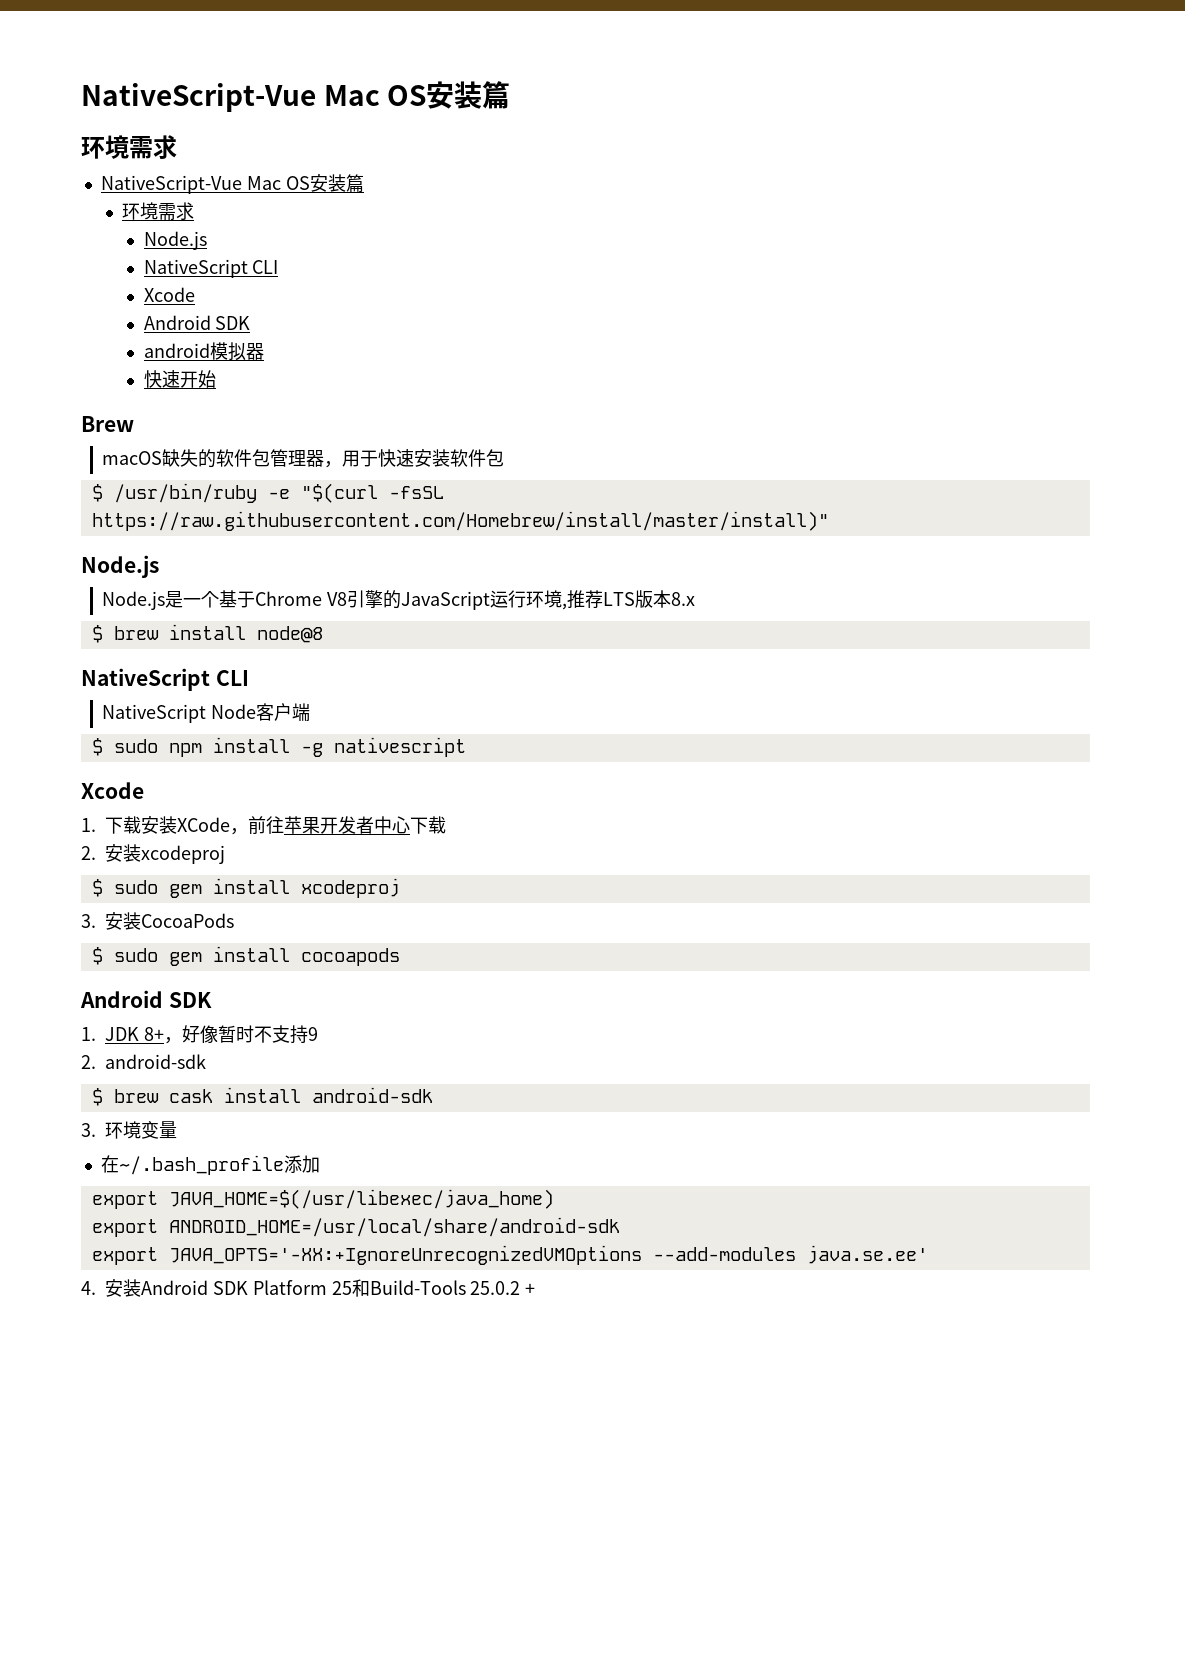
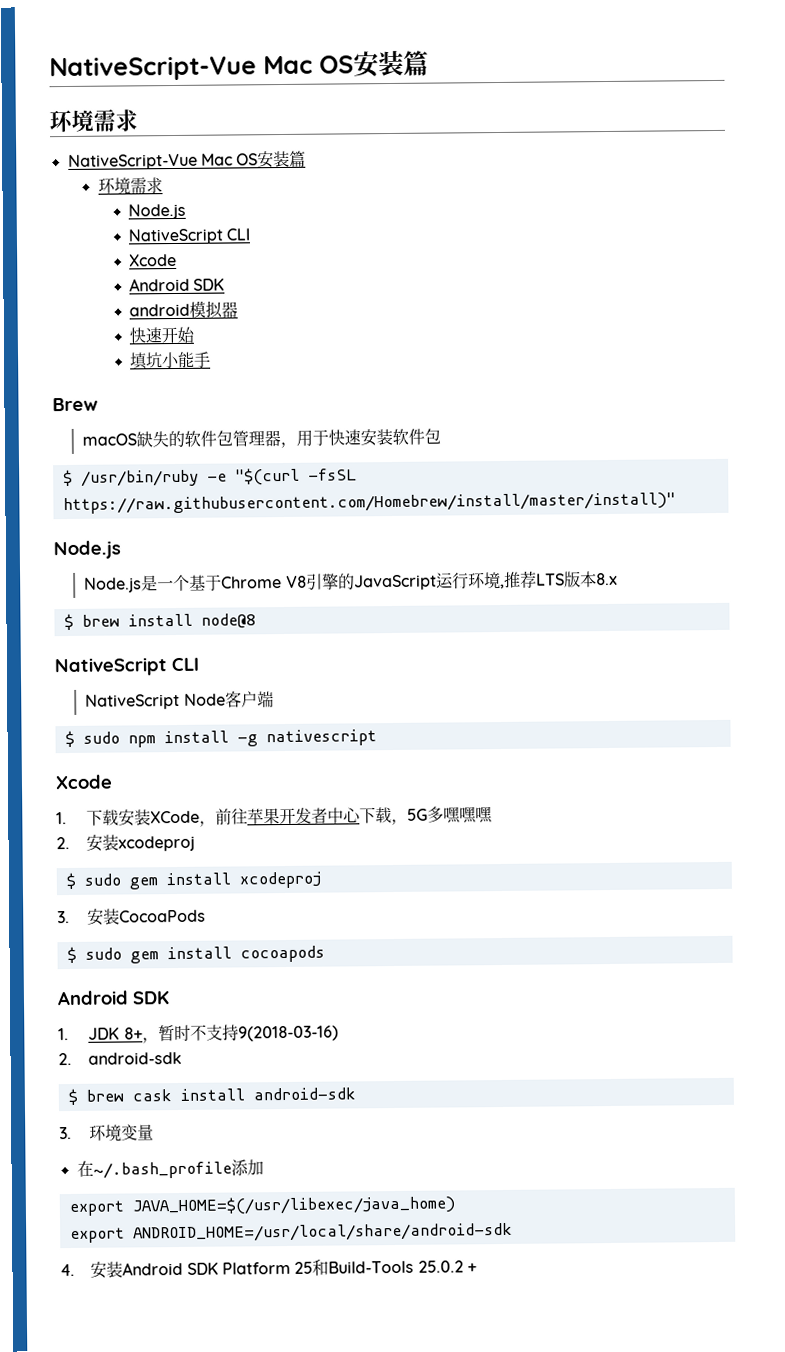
+ 填坑小能手
- 1.下载安装XCode，前往苹果开发者中心下载
+ 1.下载安装XCode，前往苹果开发者中心下载，5G多嘿嘿嘿
- 1. JDK 8+，好像暂时不支持9
+ 1. JDK 8+，暂时不支持9(2018-03-16)
- export JAVA_OPTS='-XX:+IgnoreUnrecognizedVMOptions --add-modules java.se.ee'

